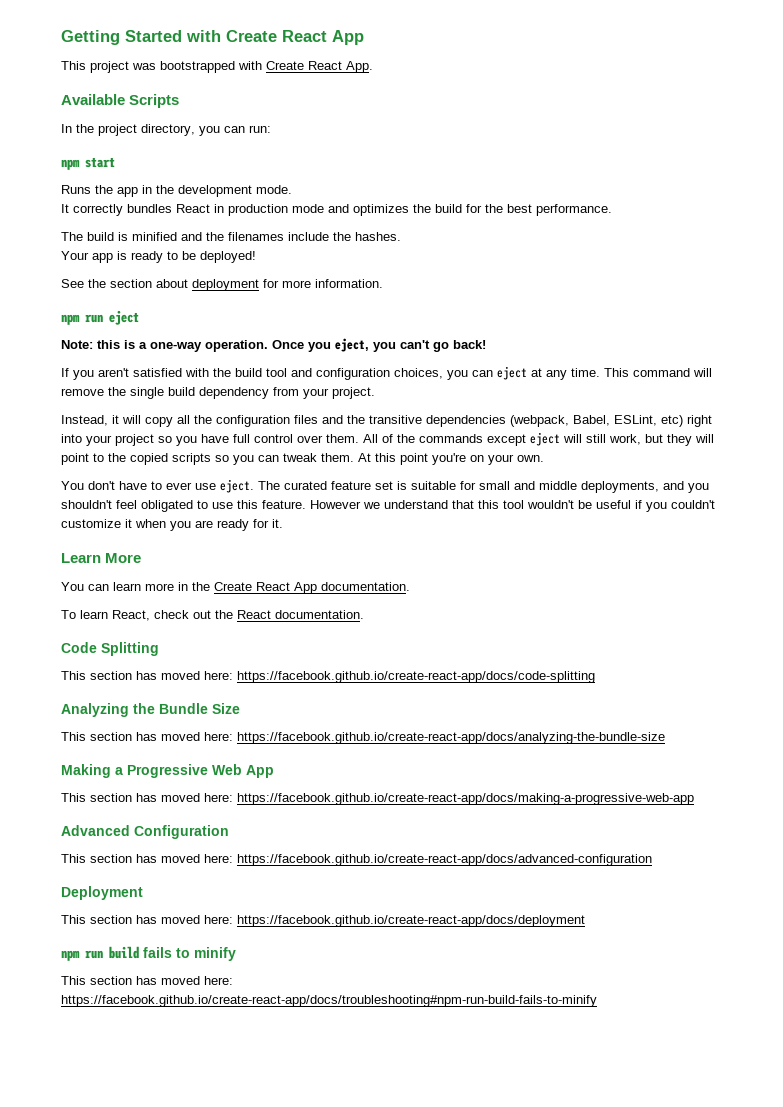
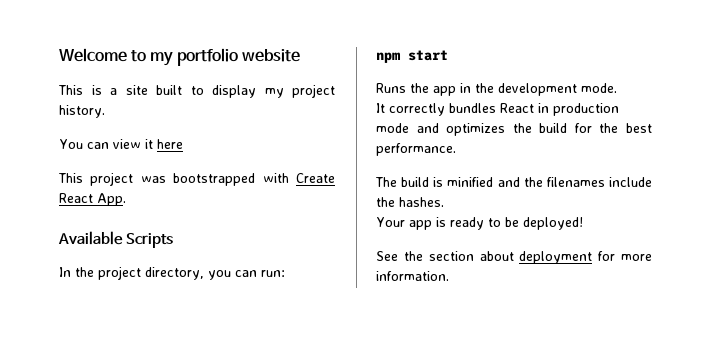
- Getting Started with Create React App
+ Welcome to my portfolio website
+ This is a site built to display my project history.
+ You can view it here
- npm run eject
- Note: this is a one-way operation. Once you eject, you can't go back!
- If you aren't satisfied with the build tool and configuration choices, you can eject at any time. This command will remove the single build dependency from your project.
- Instead, it will copy all the configuration files and the transitive dependencies (webpack, Babel, ESLint, etc) right into your project so you have full control over them. All of the commands except eject will still work, but they will point to the copied scripts so you can tweak them. At this point you're on your own.
- You don't have to ever use eject. The curated feature set is suitable for small and middle deployments, and you shouldn't feel obligated to use this feature. However we understand that this tool wouldn't be useful if you couldn't customize it when you are ready for it.
- Learn More
- You can learn more in the Create React App documentation.
- To learn React, check out the React documentation.
- Code Splitting
- This section has moved here: https://facebook.github.io/create-react-app/docs/code-splitting
- Analyzing the Bundle Size
- This section has moved here: https://facebook.github.io/create-react-app/docs/analyzing-the-bundle-size
- Making a Progressive Web App
- This section has moved here: https://facebook.github.io/create-react-app/docs/making-a-progressive-web-app
- Advanced Configuration
- This section has moved here: https://facebook.github.io/create-react-app/docs/advanced-configuration
- Deployment
- This section has moved here: https://facebook.github.io/create-react-app/docs/deployment
- npm run build fails to minify
- This section has moved here: https://facebook.github.io/create-react-app/docs/troubleshooting#npm-run-build-fails-to-minify

